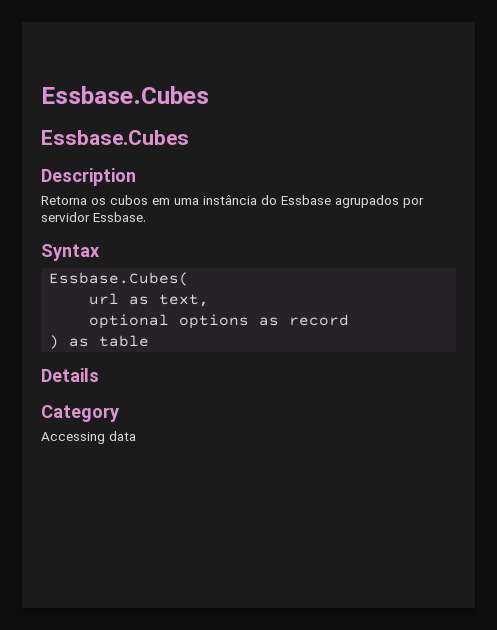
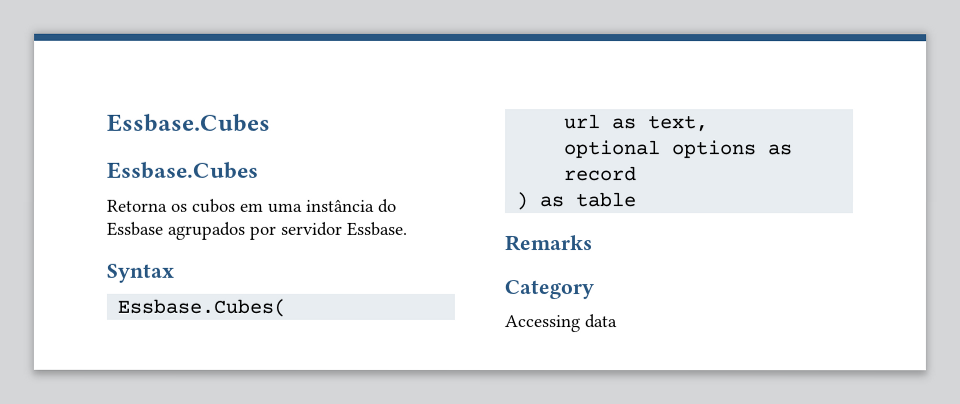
- Description
- Details
+ Remarks

